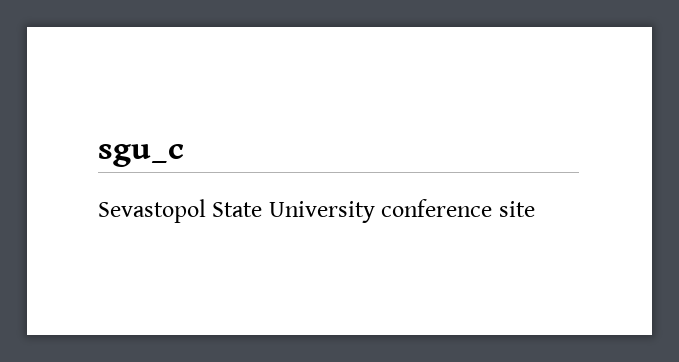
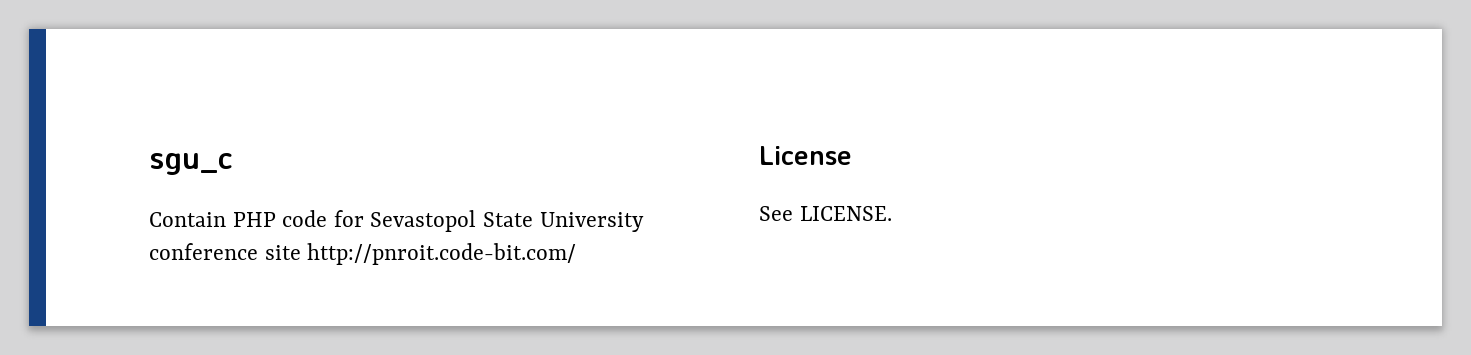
- Sevastopol State University conference site
+ Contain PHP code for Sevastopol State University conference site http://pnroit.code-bit.com/
+ License
+ See LICENSE.

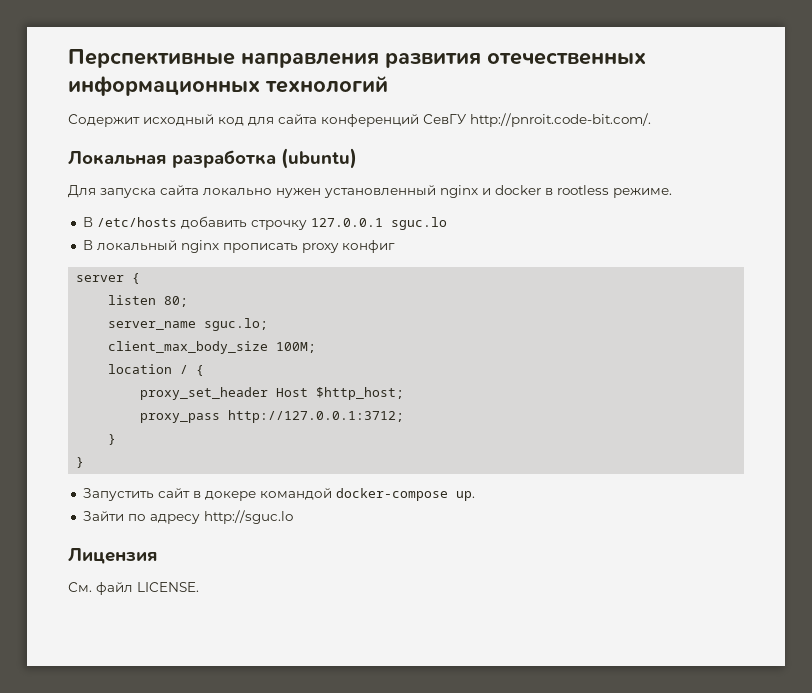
- sgu_c
- Contain PHP code for Sevastopol State University conference site http://pnroit.code-bit.com/
- License
- See LICENSE.
+ Перспективные направления развития отечественных информационных технологий
+ Содержит исходный код для сайта конференций СевГУ http://pnroit.code-bit.com/.
+ Локальная разработка (ubuntu)
+ Для запуска сайта локально нужен установленный nginx и docker в rootless режиме.
+ В /etc/hosts добавить строчку 127.0.0.1 sguc.lo
+ В локальный nginx прописать proxy конфиг
+ server {
+ listen 80;
+ server_name sguc.lo;
+ client_max_body_size 100M;
+ location / {
+ proxy_set_header Host $http_host;
+ proxy_pass http://127.0.0.1:3712;
+ }
+ }
+ Запустить сайт в докере командой docker-compose up.
+ Зайти по адресу http://sguc.lo
+ Лицензия
+ См. файл LICENSE.

